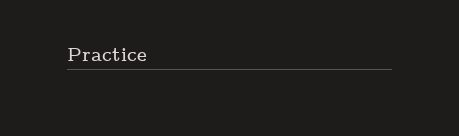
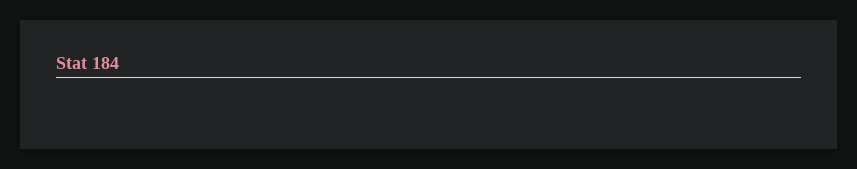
- Practice
+ Stat 184

